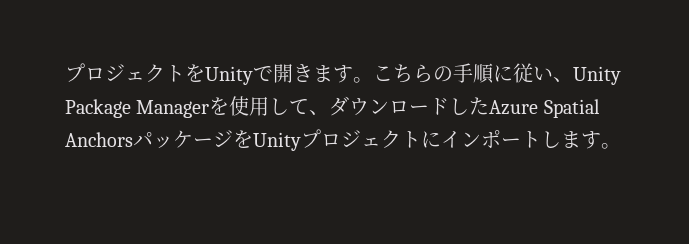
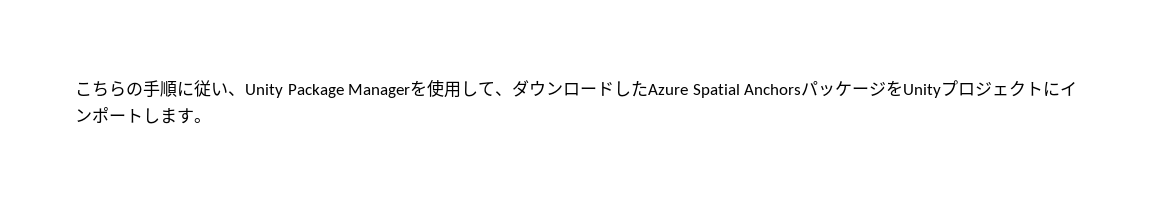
- プロジェクトをUnityで開きます。

